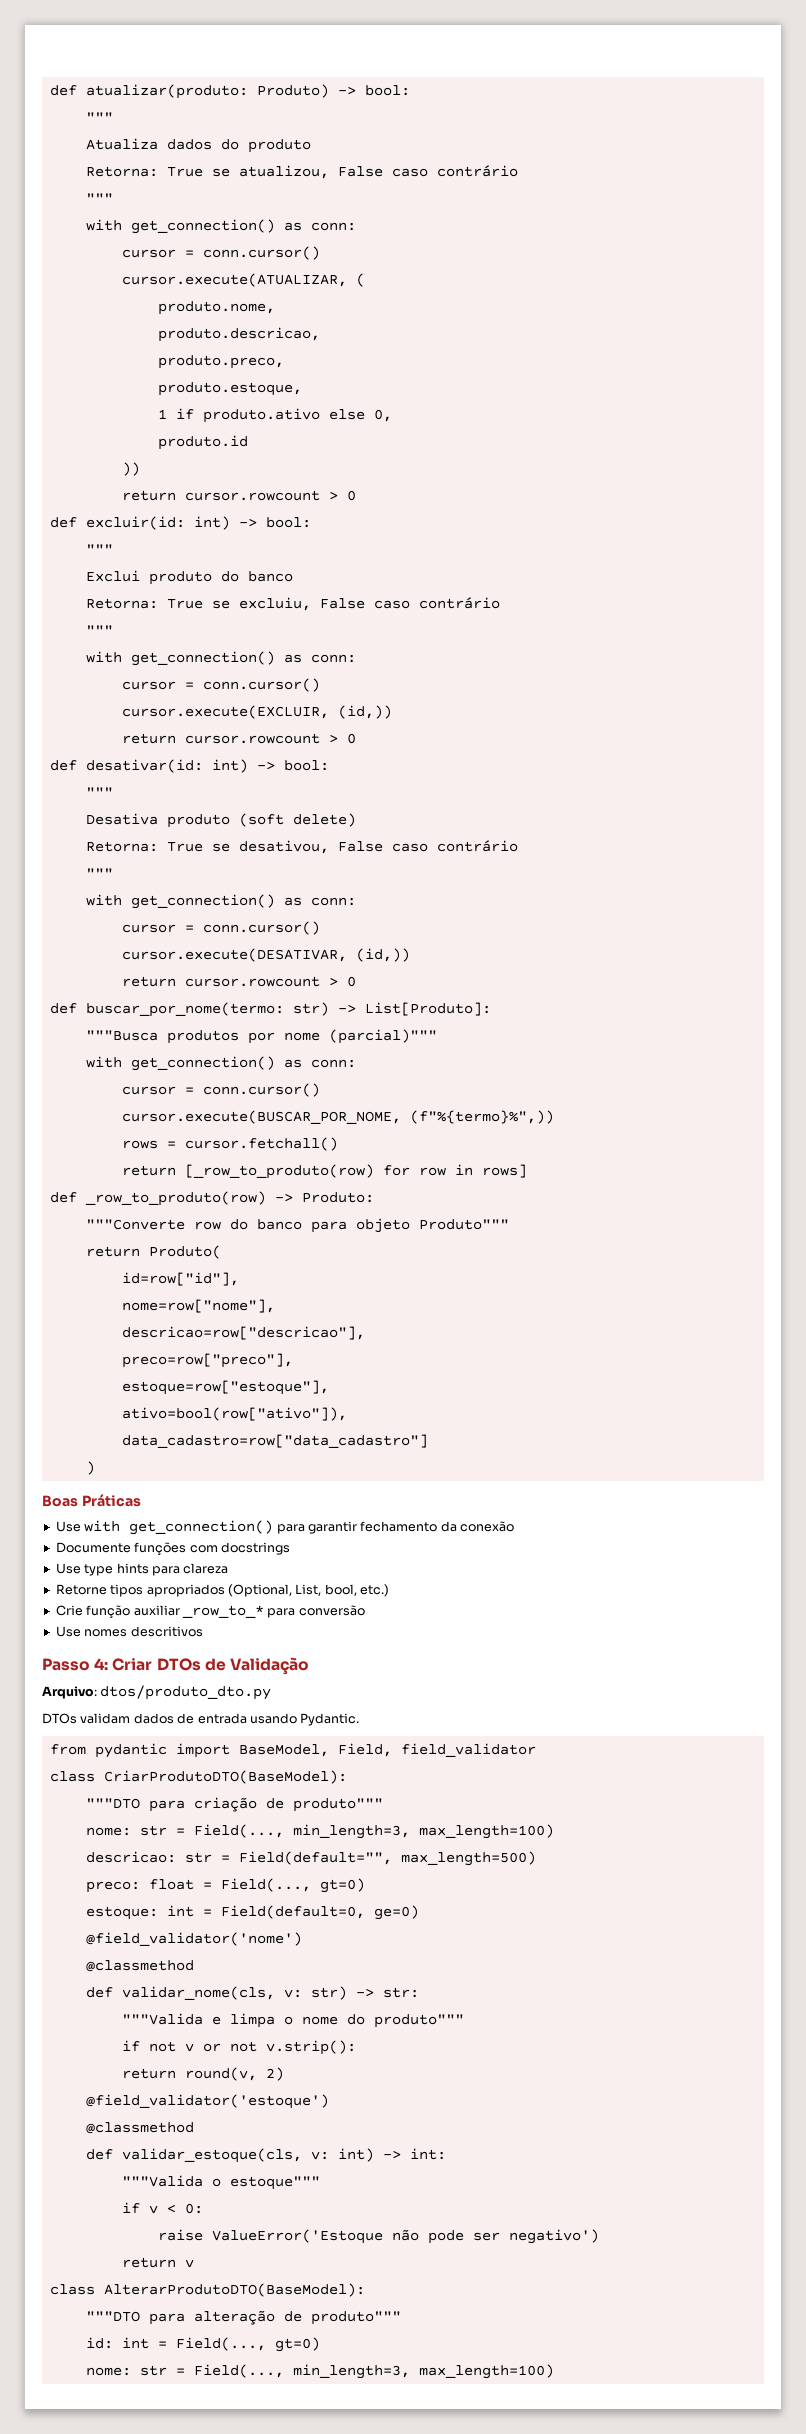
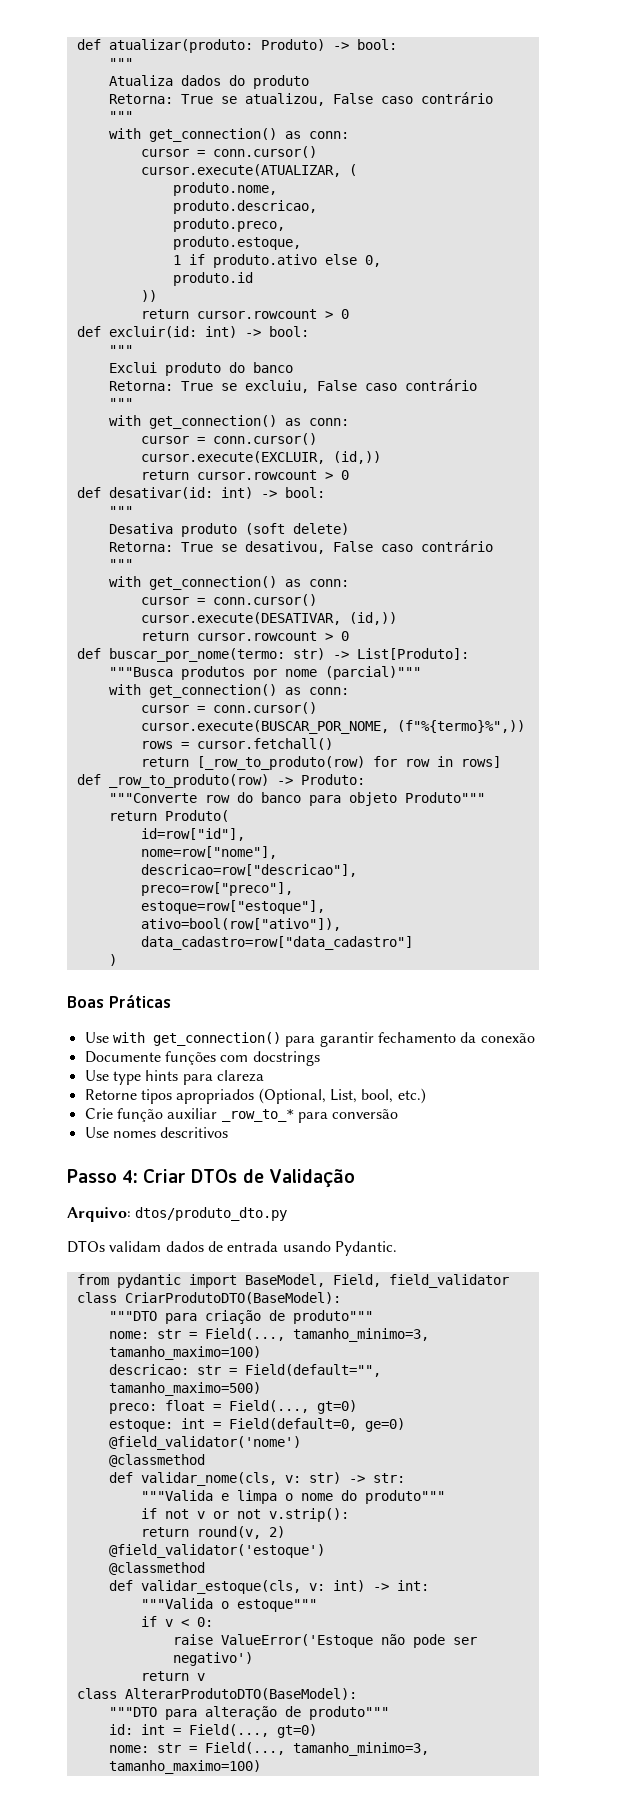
  """DTO para criação de produto"""
- nome: str = Field(..., min_length=3, max_length=100)
+ nome: str = Field(..., tamanho_minimo=3, tamanho_maximo=100)
- descricao: str = Field(default="", max_length=500)
+ descricao: str = Field(default="", tamanho_maximo=500)
  id: int = Field(..., gt=0)
- nome: str = Field(..., min_length=3, max_length=100)
+ nome: str = Field(..., tamanho_minimo=3, tamanho_maximo=100)

